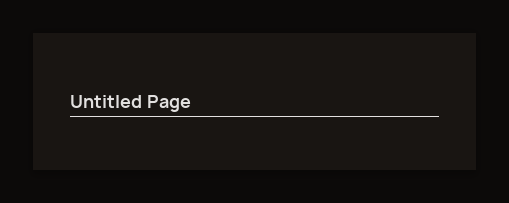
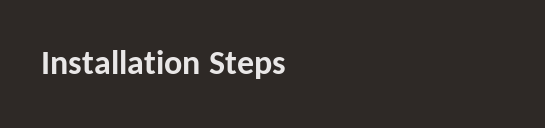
- Untitled Page
+ Installation Steps

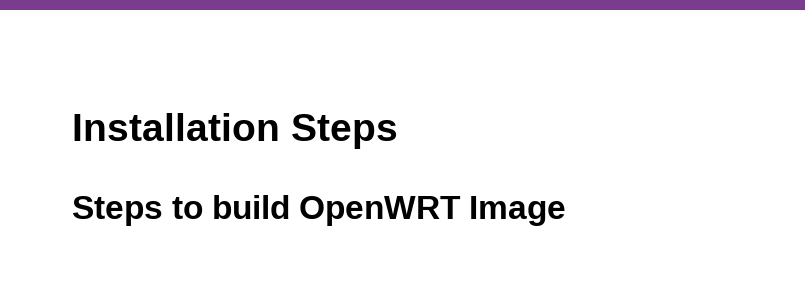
+ Steps to build OpenWRT Image

